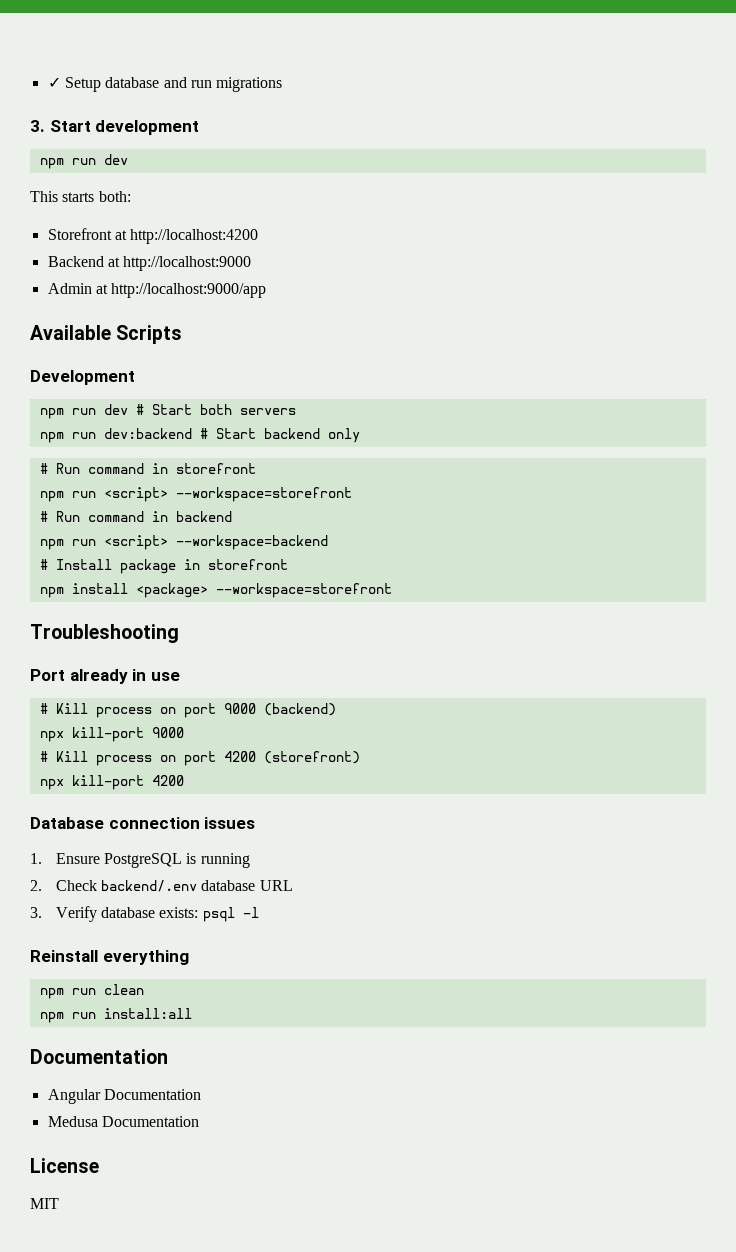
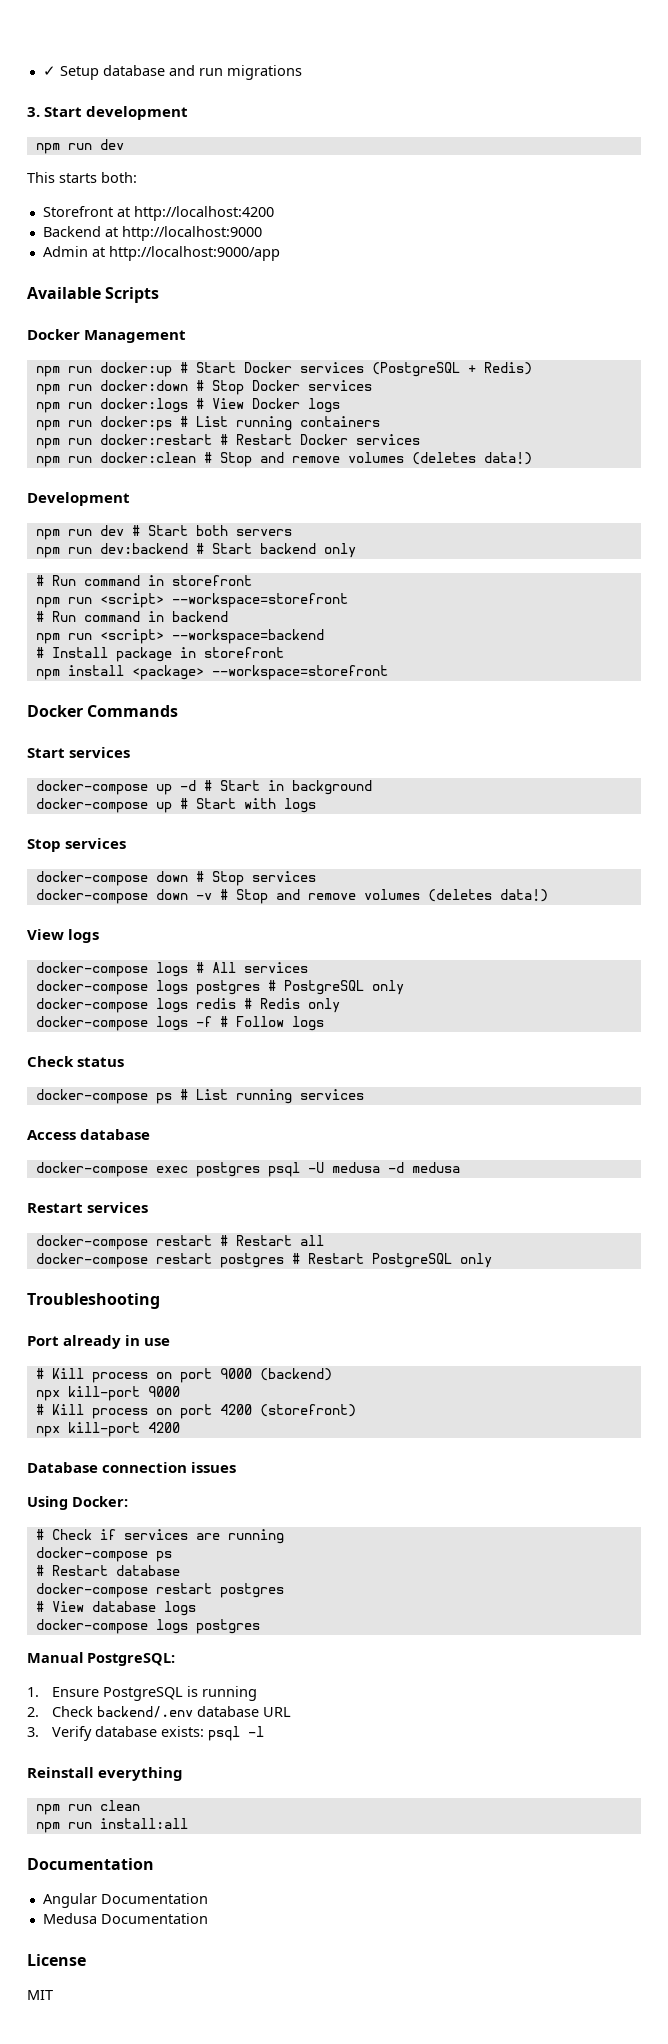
+ Docker Management
+ npm run docker:up # Start Docker services (PostgreSQL + Redis)
+ npm run docker:down # Stop Docker services
+ npm run docker:logs # View Docker logs
+ npm run docker:ps # List running containers
+ npm run docker:restart # Restart Docker services
+ npm run docker:clean # Stop and remove volumes (deletes data!)
+ Docker Commands
+ Start services
+ docker-compose up -d # Start in background
+ docker-compose up # Start with logs
+ Stop services
+ docker-compose down # Stop services
+ docker-compose down -v # Stop and remove volumes (deletes data!)
+ View logs
+ docker-compose logs # All services
+ docker-compose logs postgres # PostgreSQL only
+ docker-compose logs redis # Redis only
+ docker-compose logs -f # Follow logs
+ Check status
+ docker-compose ps # List running services
+ Access database
+ docker-compose exec postgres psql -U medusa -d medusa
+ Restart services
+ docker-compose restart # Restart all
+ docker-compose restart postgres # Restart PostgreSQL only
+ Using Docker:
+ # Check if services are running
+ docker-compose ps
+ # Restart database
+ docker-compose restart postgres
+ # View database logs
+ docker-compose logs postgres
+ Manual PostgreSQL:

